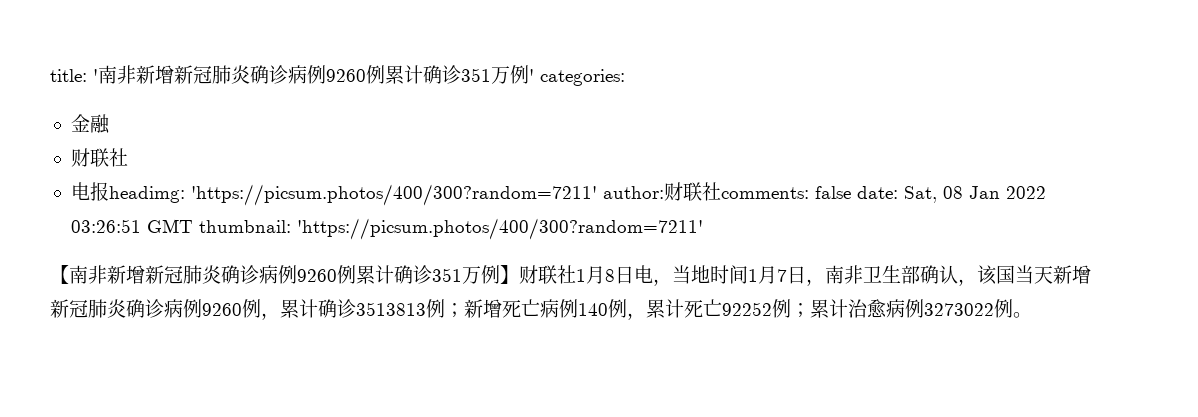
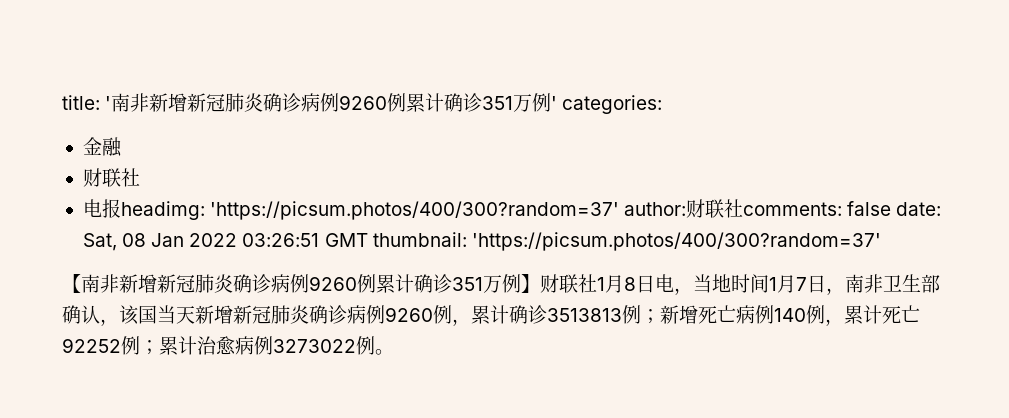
- 电报headimg: 'https://picsum.photos/400/300?random=7211' author:财联社comments: false date: Sat, 08 Jan 2022 03:26:51 GMT thumbnail: 'https://picsum.photos/400/300?random=7211'
+ 电报headimg: 'https://picsum.photos/400/300?random=37' author:财联社comments: false date: Sat, 08 Jan 2022 03:26:51 GMT thumbnail: 'https://picsum.photos/400/300?random=37'

